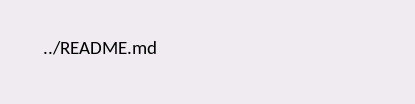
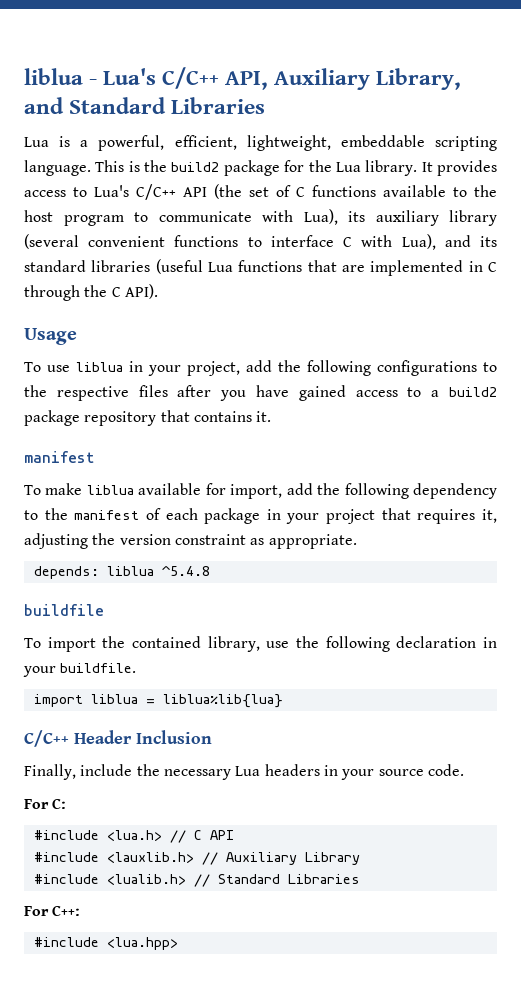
- ../README.md
+ liblua - Lua's C/C++ API, Auxiliary Library, and Standard Libraries
+ Lua is a powerful, efficient, lightweight, embeddable scripting language. This is the build2 package for the Lua library. It provides access to Lua's C/C++ API (the set of C functions available to the host program to communicate with Lua), its auxiliary library (several convenient functions to interface C with Lua), and its standard libraries (useful Lua functions that are implemented in C through the C API).
+ Usage
+ To use liblua in your project, add the following configurations to the respective files after you have gained access to a build2 package repository that contains it.
+ manifest
+ To make liblua available for import, add the following dependency to the manifest of each package in your project that requires it, adjusting the version constraint as appropriate.
+ depends: liblua ^5.4.8
+ buildfile
+ To import the contained library, use the following declaration in your buildfile.
+ import liblua = liblua%lib{lua}
+ C/C++ Header Inclusion
+ Finally, include the necessary Lua headers in your source code.
+ For C:
+ #include <lua.h> // C API
+ #include <lauxlib.h> // Auxiliary Library
+ #include <lualib.h> // Standard Libraries
+ For C++:
+ #include <lua.hpp>

